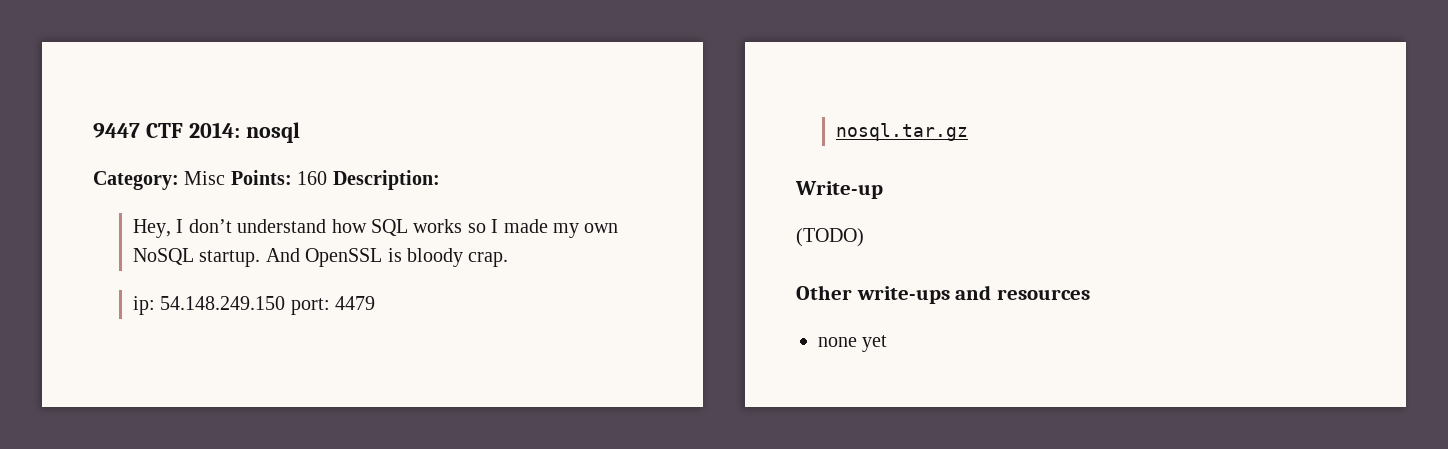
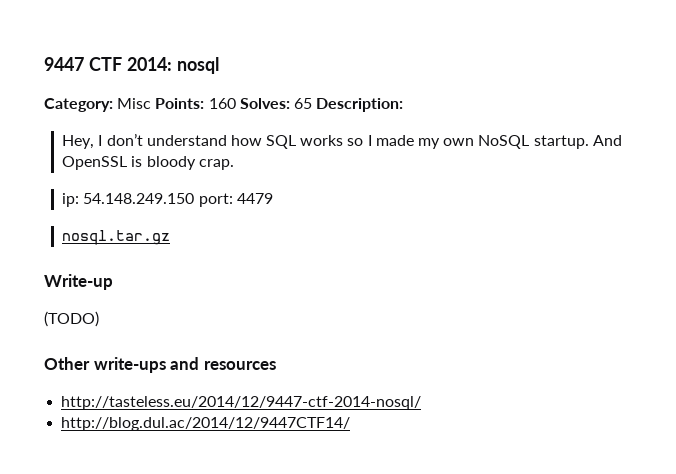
- Category: Misc Points: 160 Description:
+ Category: Misc Points: 160 Solves: 65 Description:
- none yet
+ http://tasteless.eu/2014/12/9447-ctf-2014-nosql/
+ http://blog.dul.ac/2014/12/9447CTF14/

